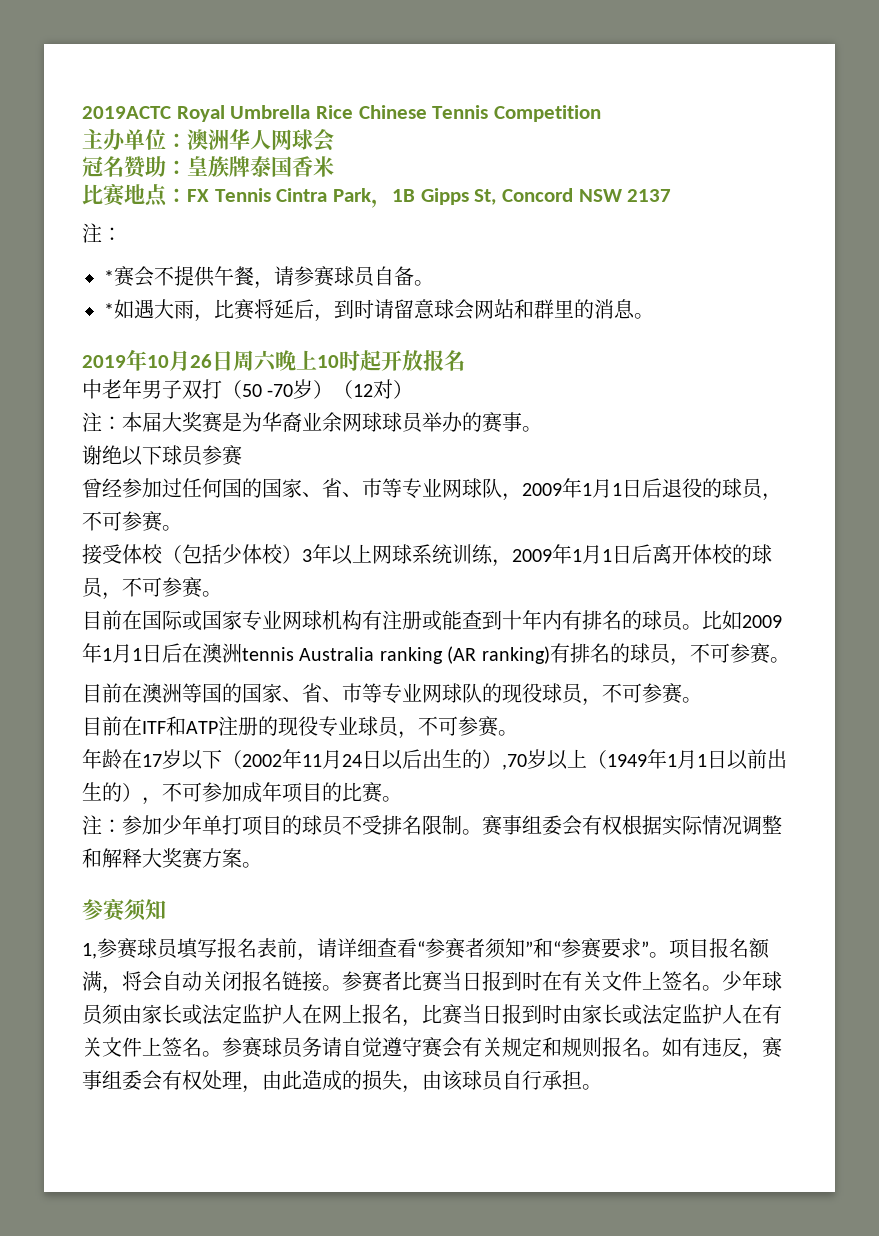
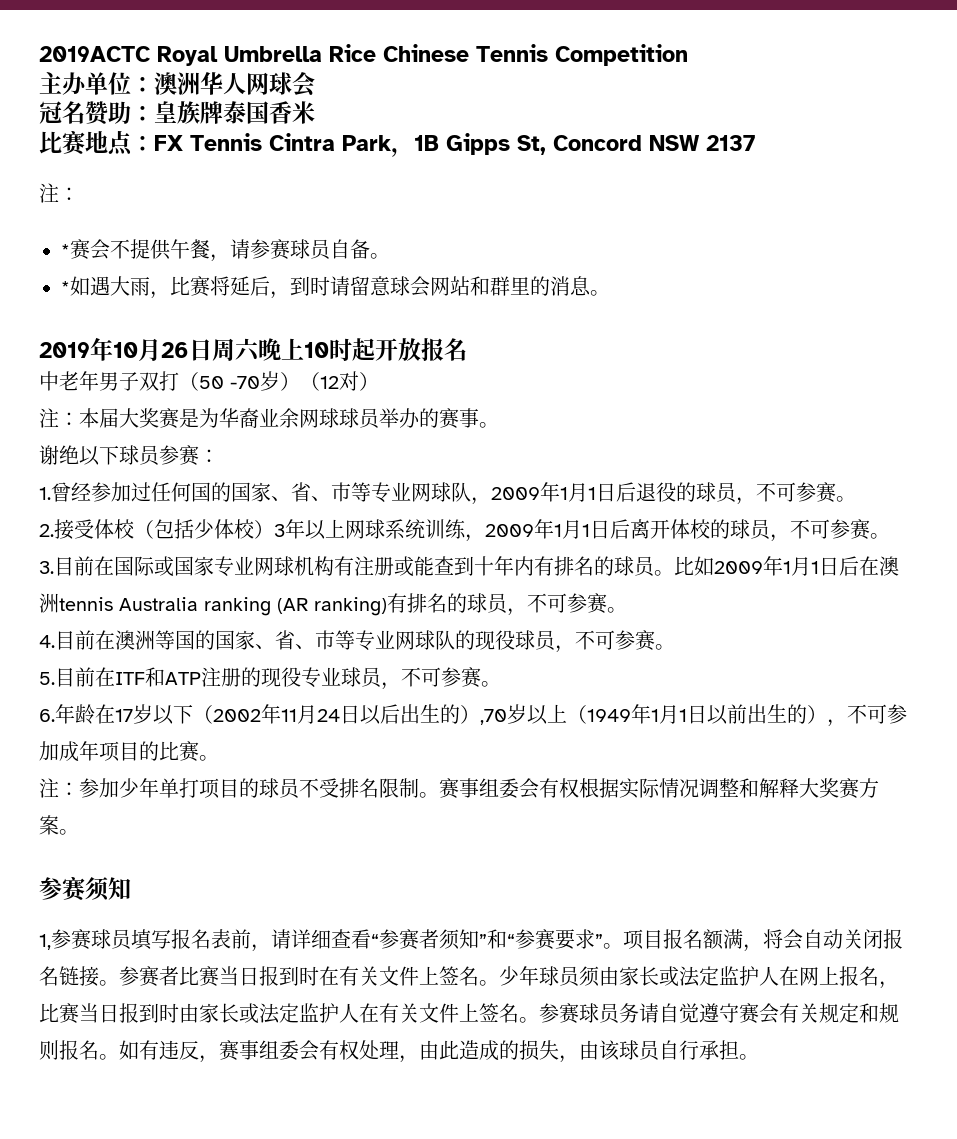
- 谢绝以下球员参赛
- 曾经参加过任何国的国家、省、市等专业网球队，2009年1月1日后退役的球员，不可参赛。
+ 谢绝以下球员参赛：
+ 1.曾经参加过任何国的国家、省、市等专业网球队，2009年1月1日后退役的球员，不可参赛。
- 接受体校（包括少体校）3年以上网球系统训练，2009年1月1日后离开体校的球员，不可参赛。
+ 2.接受体校（包括少体校）3年以上网球系统训练，2009年1月1日后离开体校的球员，不可参赛。
- 目前在国际或国家专业网球机构有注册或能查到十年内有排名的球员。
+ 3.目前在国际或国家专业网球机构有注册或能查到十年内有排名的球员。
- 目前在澳洲等国的国家、省、市等专业网球队的现役球员，不可参赛。
+ 4.目前在澳洲等国的国家、省、市等专业网球队的现役球员，不可参赛。
- 目前在ITF和ATP注册的现役专业球员，不可参赛。
+ 5.目前在ITF和ATP注册的现役专业球员，不可参赛。
- 年龄在17岁以下（2002年11月24日以后出生的）,70岁以上（1949年1月1日以前出生的），不可参加成年项目的比赛。
+ 6.年龄在17岁以下（2002年11月24日以后出生的）,70岁以上（1949年1月1日以前出生的），不可参加成年项目的比赛。

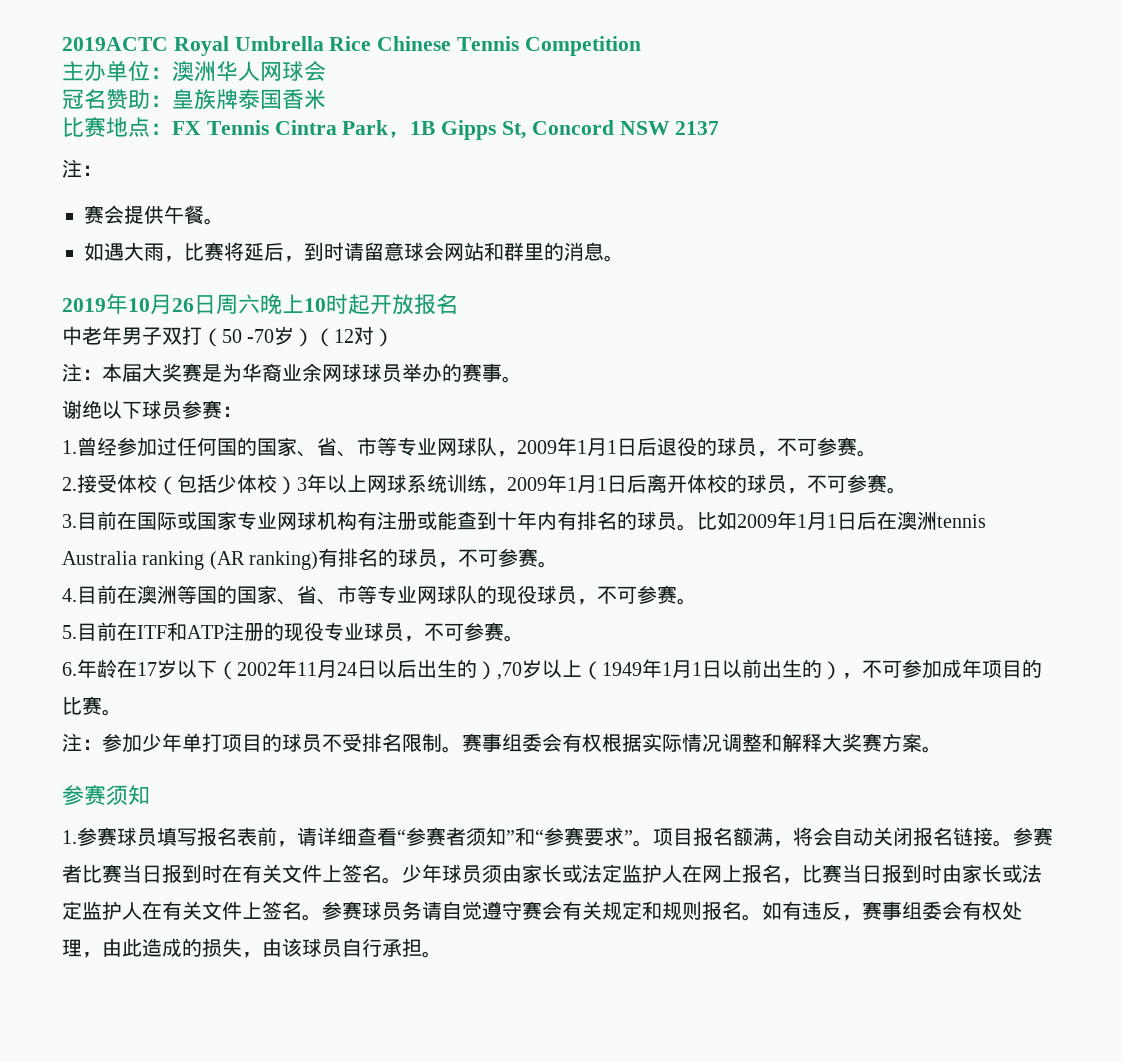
- *赛会不提供午餐，请参赛球员自备。
- *如遇大雨，比赛将延后，到时请留意球会网站和群里的消息。
+ 赛会提供午餐。
+ 如遇大雨，比赛将延后，到时请留意球会网站和群里的消息。
- 1,参赛球员填写报名表前，请详细查看“参赛者须知”和“参赛要求”。
+ 1.参赛球员填写报名表前，请详细查看“参赛者须知”和“参赛要求”。

